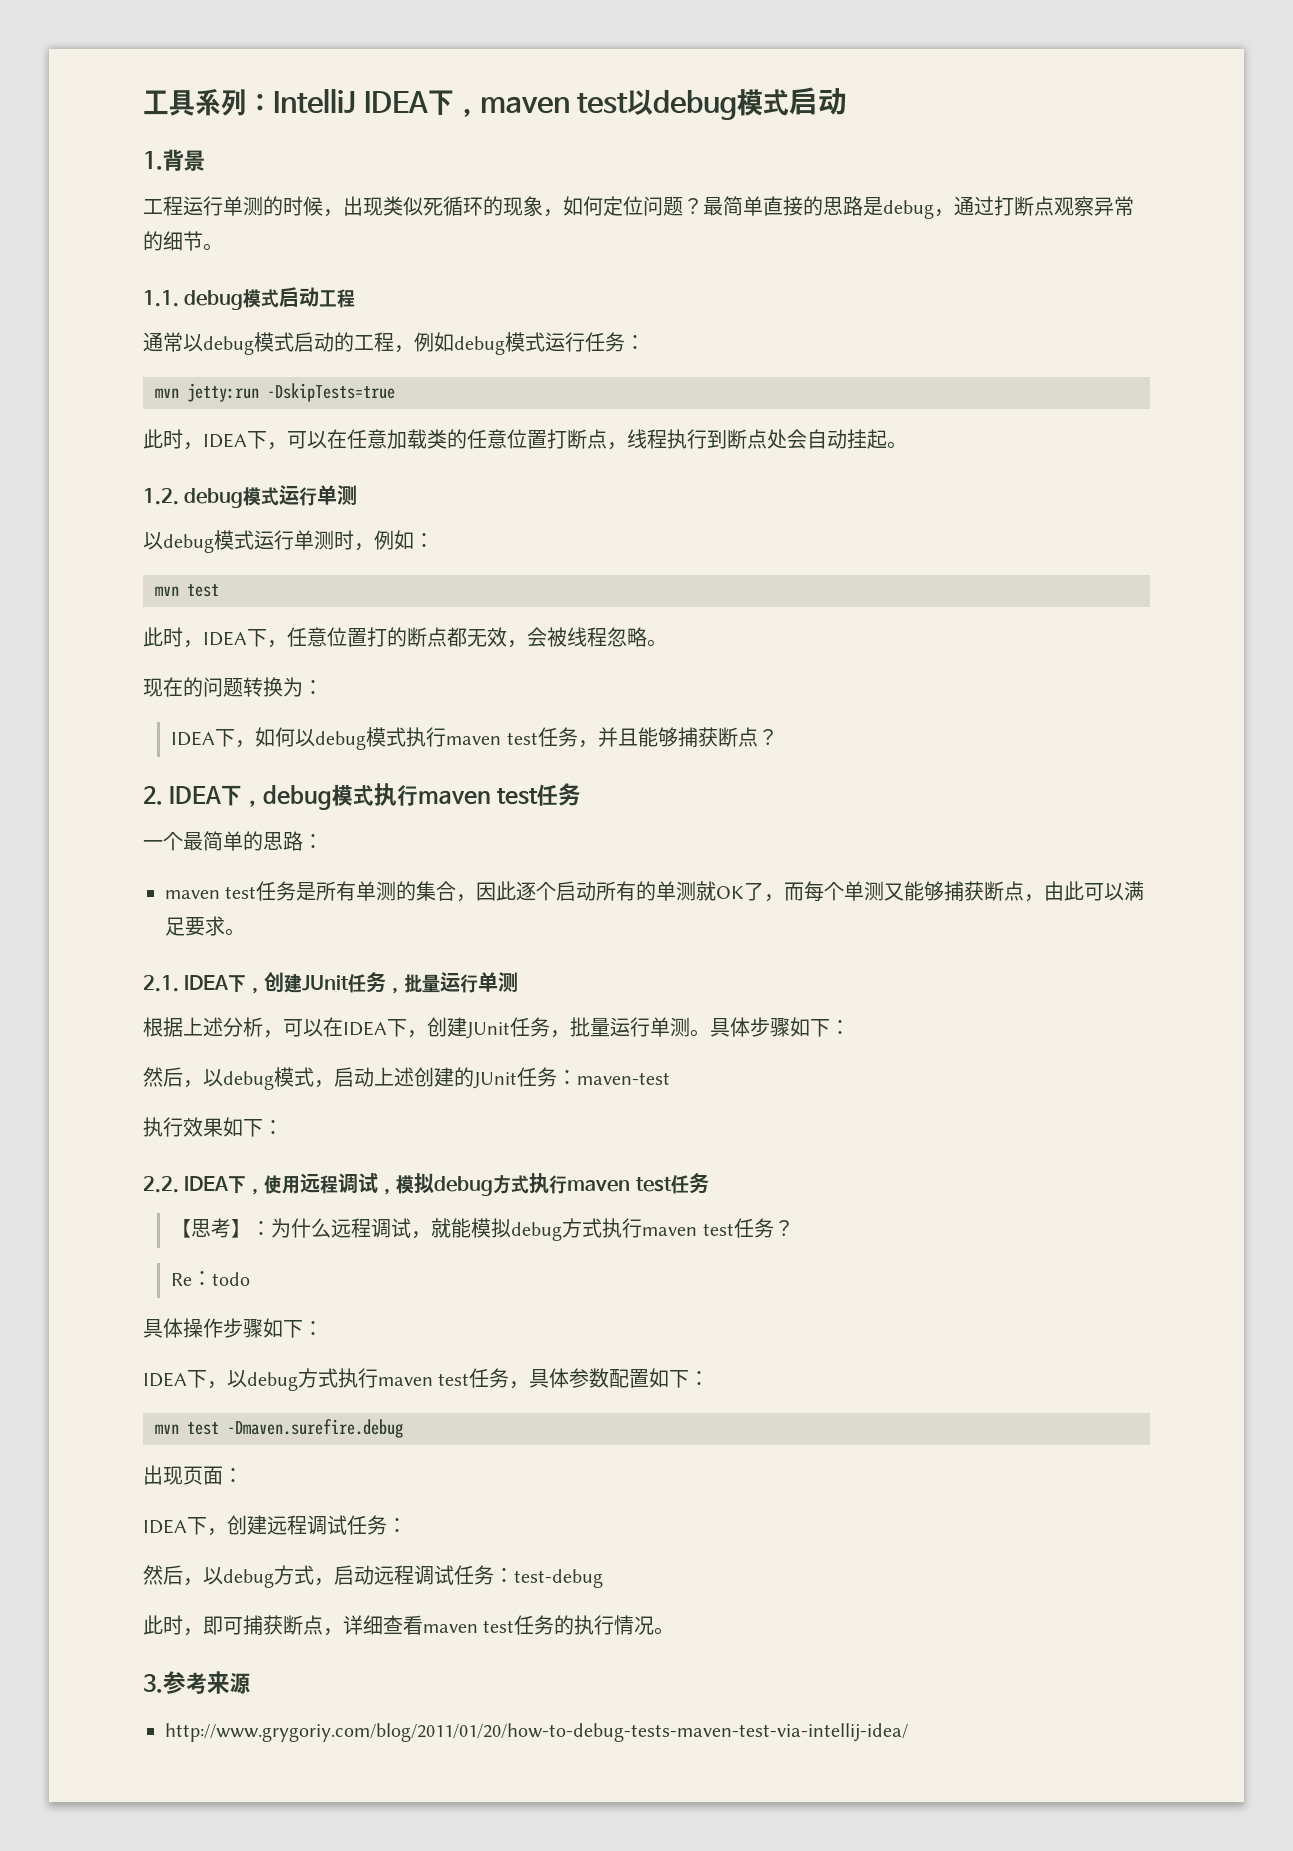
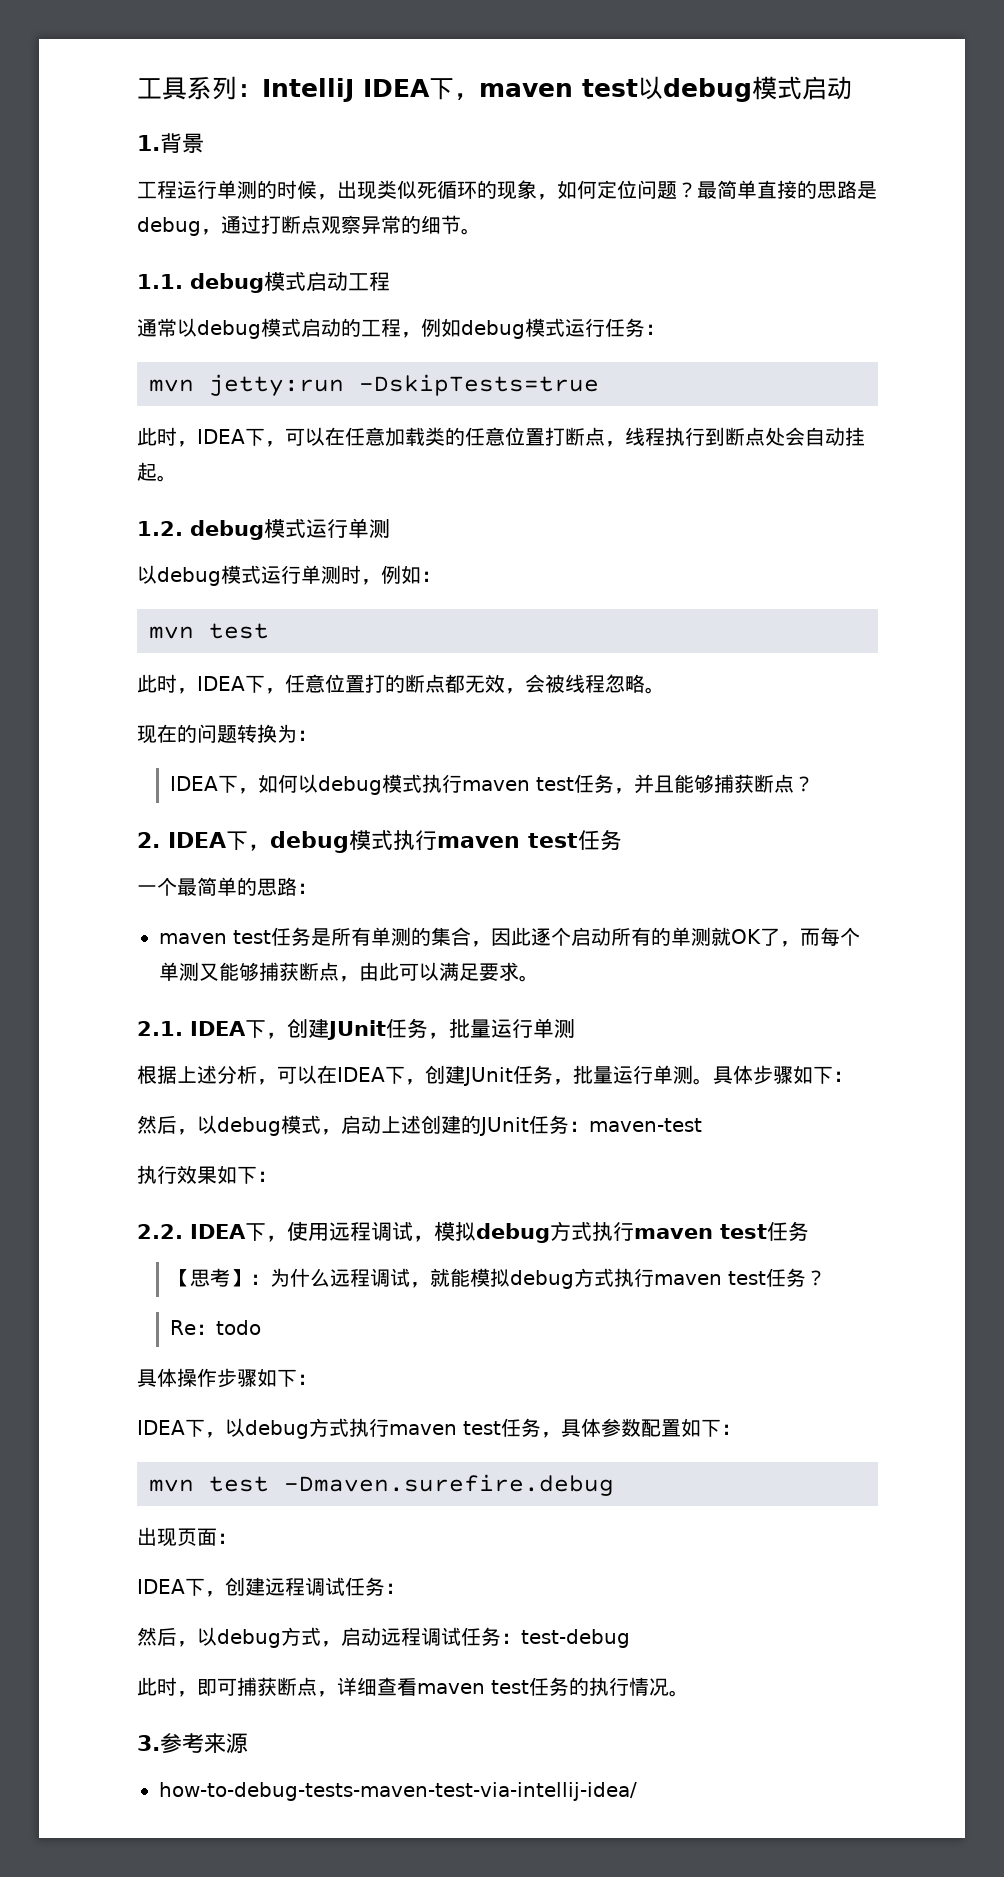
- http://www.grygoriy.com/blog/2011/01/20/how-to-debug-tests-maven-test-via-intellij-idea/
+ how-to-debug-tests-maven-test-via-intellij-idea/

